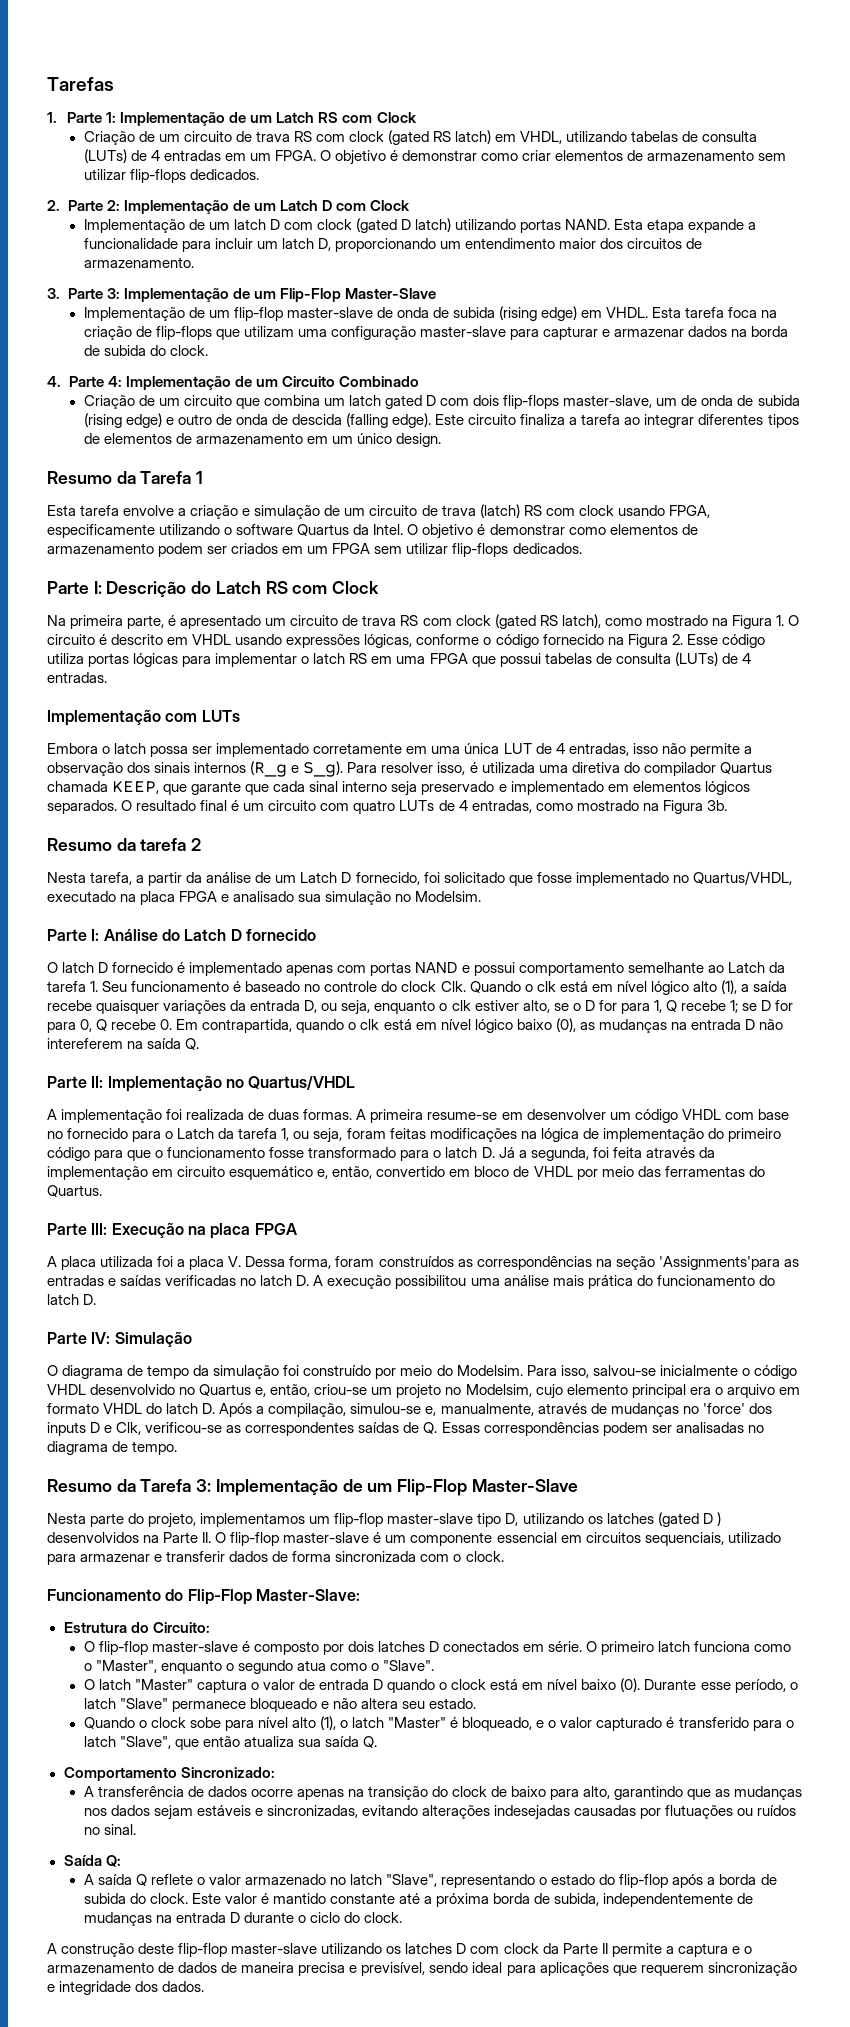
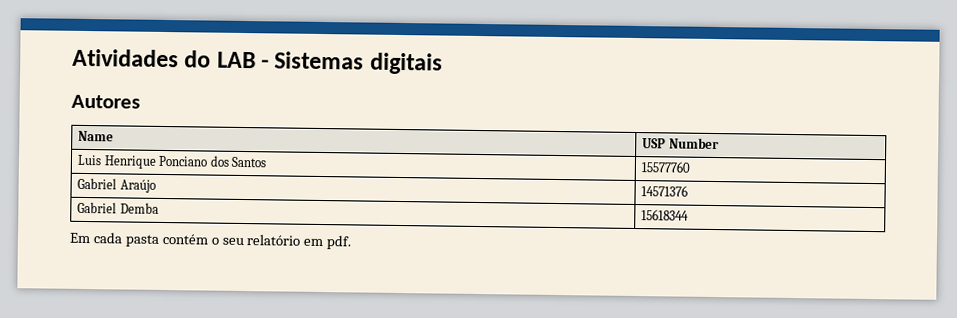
- Tarefas
- 1. Parte 1: Implementação de um Latch RS com Clock
- Criação de um circuito de trava RS com clock (gated RS latch) em VHDL, utilizando tabelas de consulta (LUTs) de 4 entradas em um FPGA. O objetivo é demonstrar como criar elementos de armazenamento sem utilizar flip-flops dedicados.
- 2. Parte 2: Implementação de um Latch D com Clock
- Implementação de um latch D com clock (gated D latch) utilizando portas NAND. Esta etapa expande a funcionalidade para incluir um latch D, proporcionando um entendimento maior dos circuitos de armazenamento.
- 3. Parte 3: Implementação de um Flip-Flop Master-Slave
- Implementação de um flip-flop master-slave de onda de subida (rising edge) em VHDL. Esta tarefa foca na criação de flip-flops que utilizam uma configuração master-slave para capturar e armazenar dados na borda de subida do clock.
- 4. Parte 4: Implementação de um Circuito Combinado
- Criação de um circuito que combina um latch gated D com dois flip-flops master-slave, um de onda de subida (rising edge) e outro de onda de descida (falling edge). Este circuito finaliza a tarefa ao integrar diferentes tipos de elementos de armazenamento em um único design.
- Resumo da Tarefa 1
- Esta tarefa envolve a criação e simulação de um circuito de trava (latch) RS com clock usando FPGA, especificamente utilizando o software Quartus da Intel. O objetivo é demonstrar como elementos de armazenamento podem ser criados em um FPGA sem utilizar flip-flops dedicados.
- Parte I: Descrição do Latch RS com Clock
- Na primeira parte, é apresentado um circuito de trava RS com clock (gated RS latch), como mostrado na Figura 1. O circuito é descrito em VHDL usando expressões lógicas, conforme o código fornecido na Figura 2. Esse código utiliza portas lógicas para implementar o latch RS em uma FPGA que possui tabelas de consulta (LUTs) de 4 entradas.
- Implementação com LUTs
- Embora o latch possa ser implementado corretamente em uma única LUT de 4 entradas, isso não permite a observação dos sinais internos (R_g e S_g). Para resolver isso, é utilizada uma diretiva do compilador Quartus chamada KEEP, que garante que cada sinal interno seja preservado e implementado em elementos lógicos separados. O resultado final é um circuito com quatro LUTs de 4 entradas, como mostrado na Figura 3b.
- Resumo da tarefa 2
- Nesta tarefa, a partir da análise de um Latch D fornecido, foi solicitado que fosse implementado no Quartus/VHDL, executado na placa FPGA e analisado sua simulação no Modelsim.
- Parte I: Análise do Latch D fornecido
- O latch D fornecido é implementado apenas com portas NAND e possui comportamento semelhante ao Latch da tarefa 1. Seu funcionamento é baseado no controle do clock Clk. Quando o clk está em nível lógico alto (1), a saída recebe quaisquer variações da entrada D, ou seja, enquanto o clk estiver alto, se o D for para 1, Q recebe 1; se D for para 0, Q recebe 0. Em contrapartida, quando o clk está em nível lógico baixo (0), as mudanças na entrada D não intereferem na saída Q.
- Parte II: Implementação no Quartus/VHDL
- A implementação foi realizada de duas formas. A primeira resume-se em desenvolver um código VHDL com base no fornecido para o Latch da tarefa 1, ou seja, foram feitas modificações na lógica de implementação do primeiro código para que o funcionamento fosse transformado para o latch D. Já a segunda, foi feita através da implementação em circuito esquemático e, então, convertido em bloco de VHDL por meio das ferramentas do Quartus.
- Parte III: Execução na placa FPGA
- A placa utilizada foi a placa V. Dessa forma, foram construídos as correspondências na seção 'Assignments'para as entradas e saídas verificadas no latch D. A execução possibilitou uma análise mais prática do funcionamento do latch D.
- Parte IV: Simulação
- O diagrama de tempo da simulação foi construído por meio do Modelsim. Para isso, salvou-se inicialmente o código VHDL desenvolvido no Quartus e, então, criou-se um projeto no Modelsim, cujo elemento principal era o arquivo em formato VHDL do latch D. Após a compilação, simulou-se e, manualmente, através de mudanças no 'force' dos inputs D e Clk, verificou-se as correspondentes saídas de Q. Essas correspondências podem ser analisadas no diagrama de tempo.
- Resumo da Tarefa 3: Implementação de um Flip-Flop Master-Slave
- Nesta parte do projeto, implementamos um flip-flop master-slave tipo D, utilizando os latches (gated D ) desenvolvidos na Parte II. O flip-flop master-slave é um componente essencial em circuitos sequenciais, utilizado para armazenar e transferir dados de forma sincronizada com o clock.
- Funcionamento do Flip-Flop Master-Slave:
- Estrutura do Circuito:
- O flip-flop master-slave é composto por dois latches D conectados em série. O primeiro latch funciona como o "Master", enquanto o segundo atua como o "Slave".
- O latch "Master" captura o valor de entrada D quando o clock está em nível baixo (0). Durante esse período, o latch "Slave" permanece bloqueado e não altera seu estado.
- Quando o clock sobe para nível alto (1), o latch "Master" é bloqueado, e o valor capturado é transferido para o latch "Slave", que então atualiza sua saída Q.
- Comportamento Sincronizado:
- A transferência de dados ocorre apenas na transição do clock de baixo para alto, garantindo que as mudanças nos dados sejam estáveis e sincronizadas, evitando alterações indesejadas causadas por flutuações ou ruídos no sinal.
- Saída Q:
- A saída Q reflete o valor armazenado no latch "Slave", representando o estado do flip-flop após a borda de subida do clock. Este valor é mantido constante até a próxima borda de subida, independentemente de mudanças na entrada D durante o ciclo do clock.
- A construção deste flip-flop master-slave utilizando os latches D com clock da Parte II permite a captura e o armazenamento de dados de maneira precisa e previsível, sendo ideal para aplicações que requerem sincronização e integridade dos dados.
+ Atividades do LAB - Sistemas digitais
+ Autores
+ Name | USP Number
+ Luis Henrique Ponciano dos Santos | 15577760
+ Gabriel Araújo | 14571376
+ Gabriel Demba | 15618344
+ Em cada pasta contém o seu relatório em pdf.

